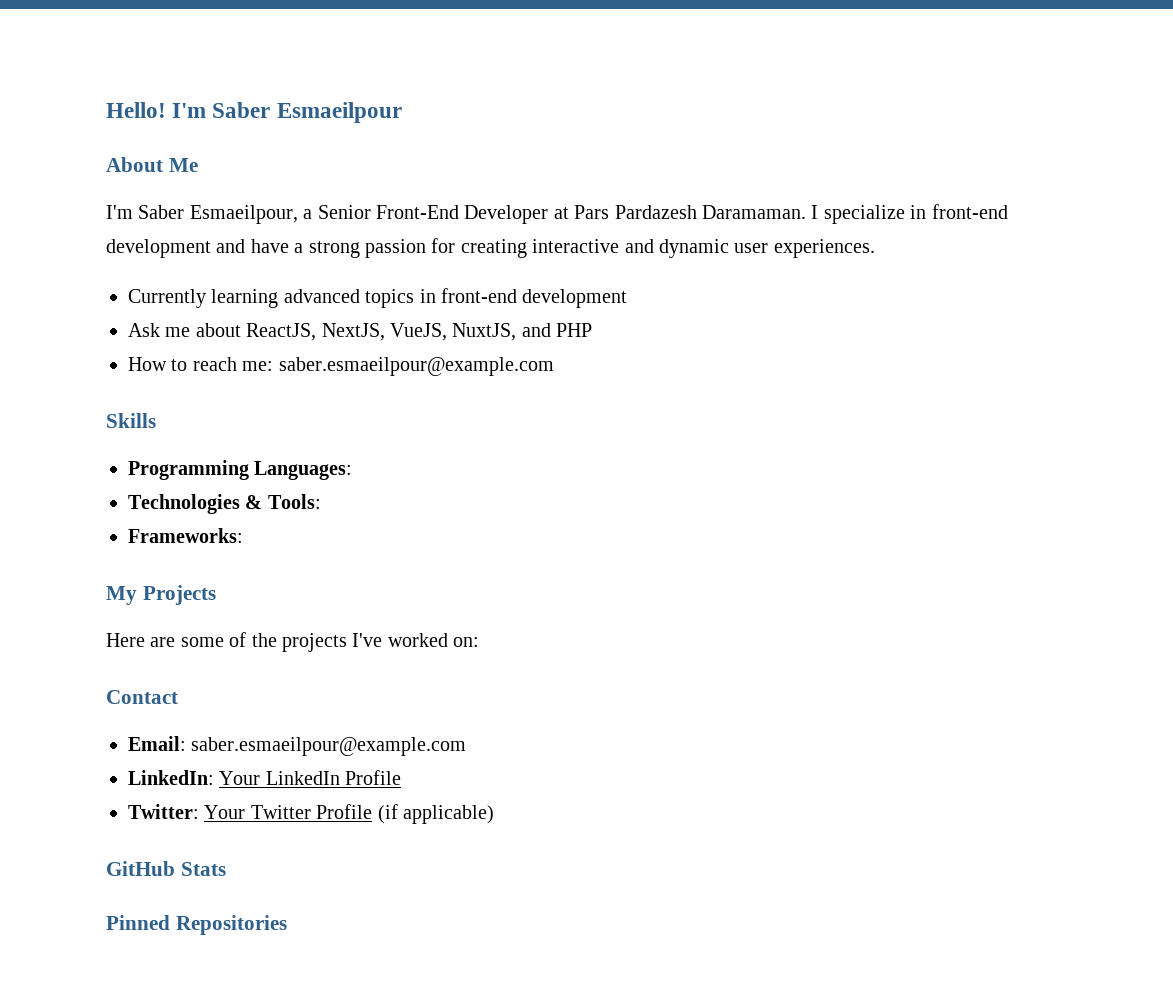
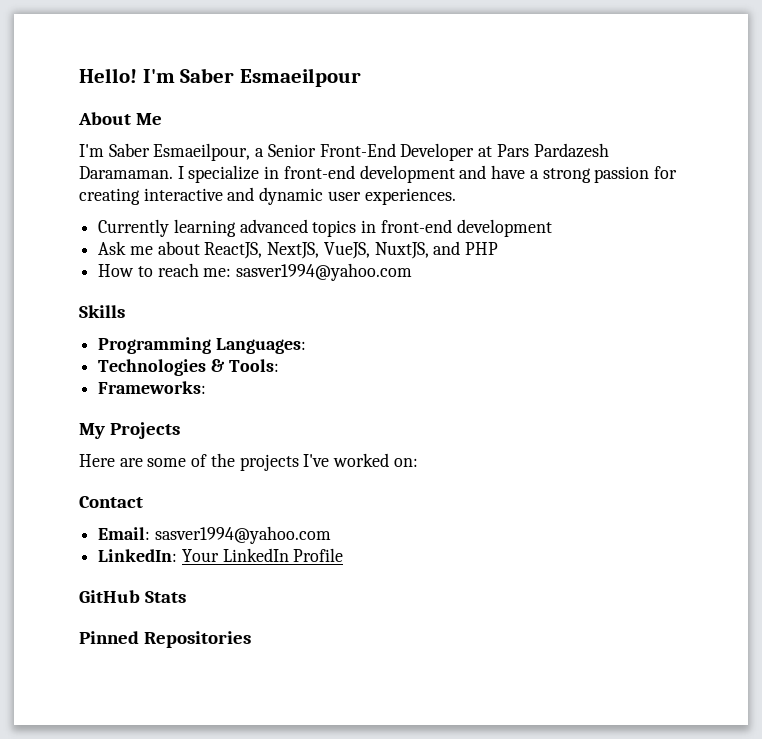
- How to reach me: saber.esmaeilpour@example.com
+ How to reach me: sasver1994@yahoo.com
- Email: saber.esmaeilpour@example.com
+ Email: sasver1994@yahoo.com
- Twitter: Your Twitter Profile (if applicable)

